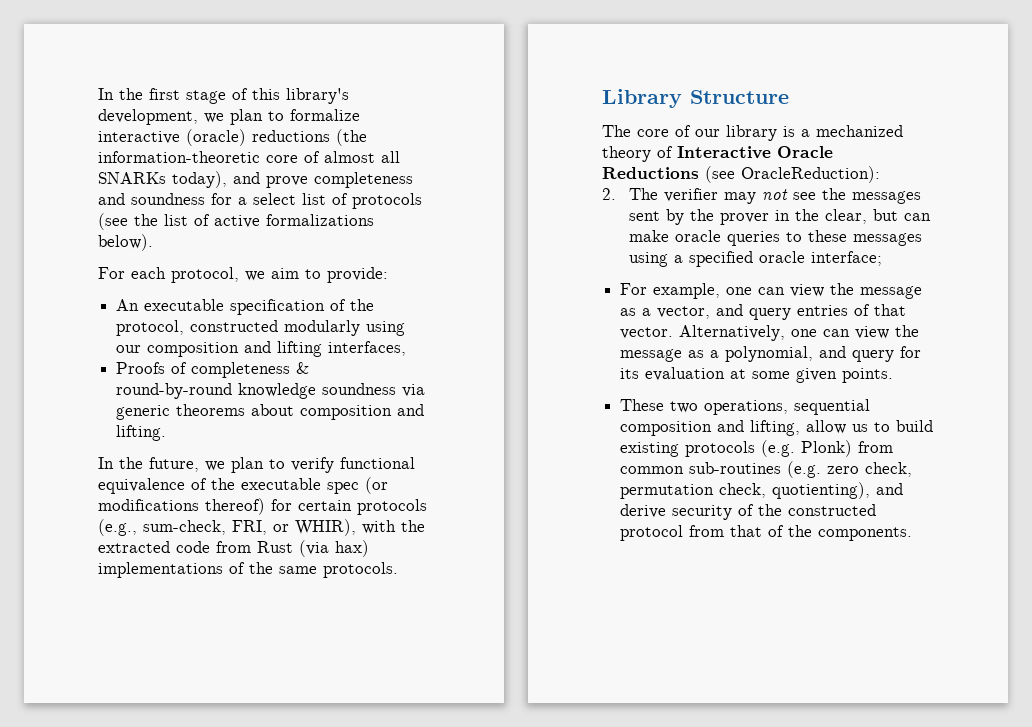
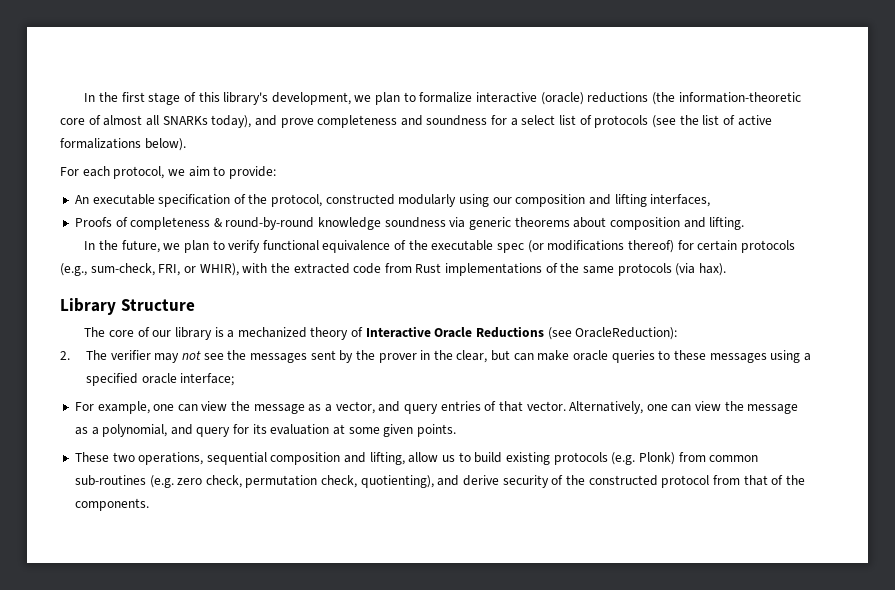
- In the future, we plan to verify functional equivalence of the executable spec (or modifications thereof) for certain protocols (e.g., sum-check, FRI, or WHIR), with the extracted code from Rust (via hax) implementations of the same protocols.
+ In the future, we plan to verify functional equivalence of the executable spec (or modifications thereof) for certain protocols (e.g., sum-check, FRI, or WHIR), with the extracted code from Rust implementations of the same protocols (via hax).

